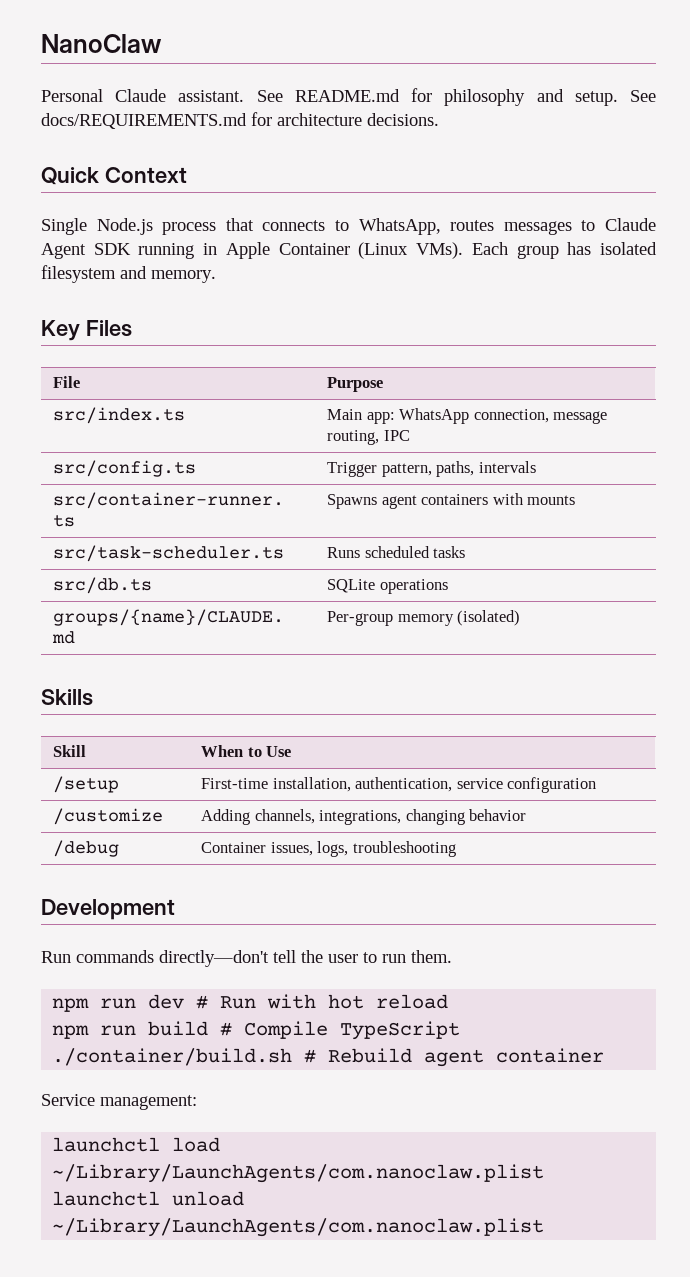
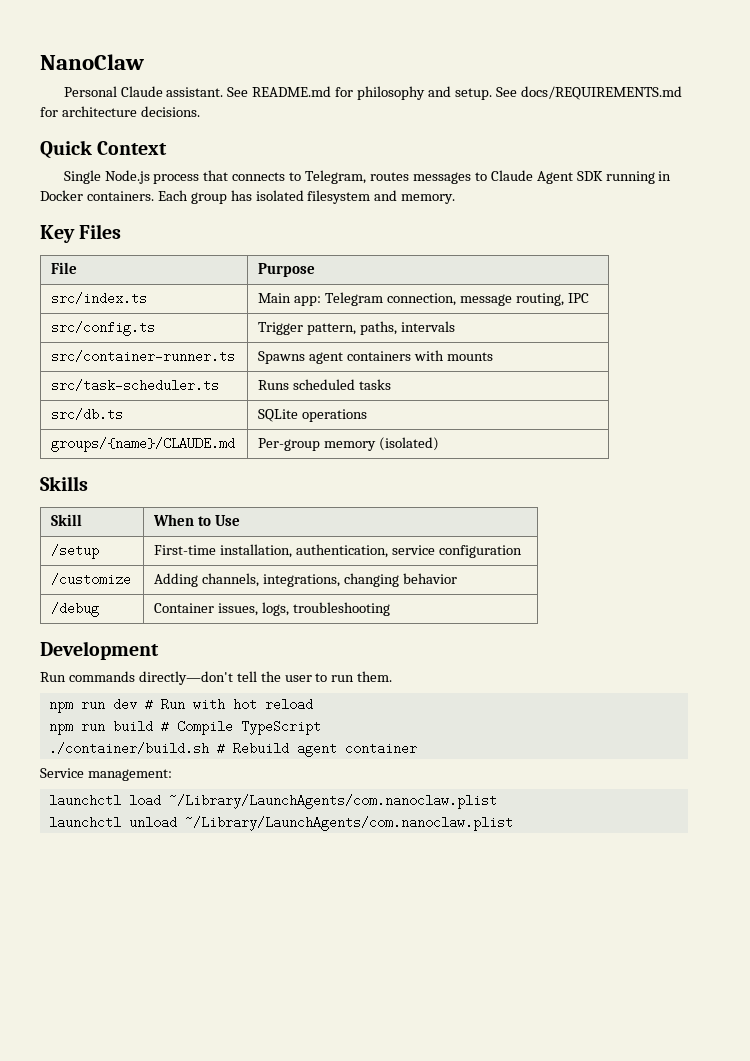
- Single Node.js process that connects to WhatsApp, routes messages to Claude Agent SDK running in Apple Container (Linux VMs).
+ Single Node.js process that connects to Telegram, routes messages to Claude Agent SDK running in Docker containers.
- src/index.ts | Main app: WhatsApp connection, message routing, IPC
+ src/index.ts | Main app: Telegram connection, message routing, IPC

